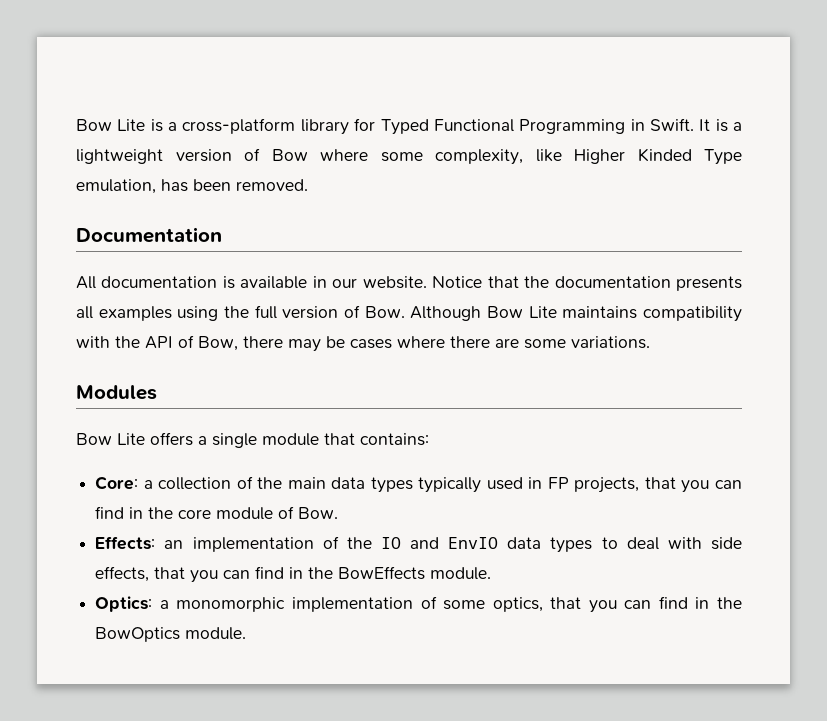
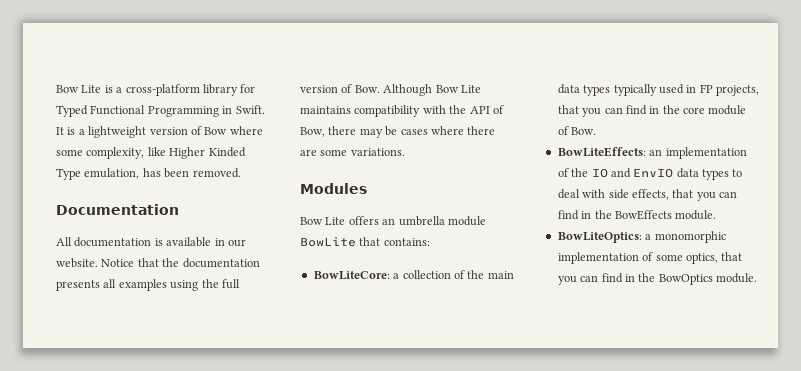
- Bow Lite offers a single module that contains:
+ Bow Lite offers an umbrella module BowLite that contains:
- Core: a collection of the main data types typically used in FP projects, that you can find in the core module of Bow.
+ BowLiteCore: a collection of the main data types typically used in FP projects, that you can find in the core module of Bow.
- Effects: an implementation of the IO and EnvIO data types to deal with side effects, that you can find in the BowEffects module.
+ BowLiteEffects: an implementation of the IO and EnvIO data types to deal with side effects, that you can find in the BowEffects module.
- Optics: a monomorphic implementation of some optics, that you can find in the BowOptics module.
+ BowLiteOptics: a monomorphic implementation of some optics, that you can find in the BowOptics module.

